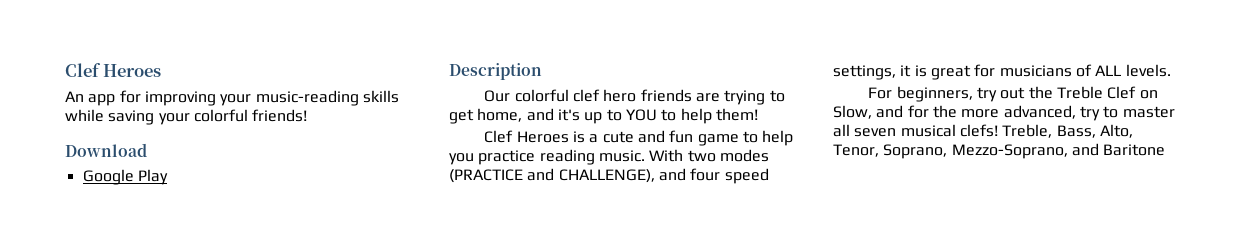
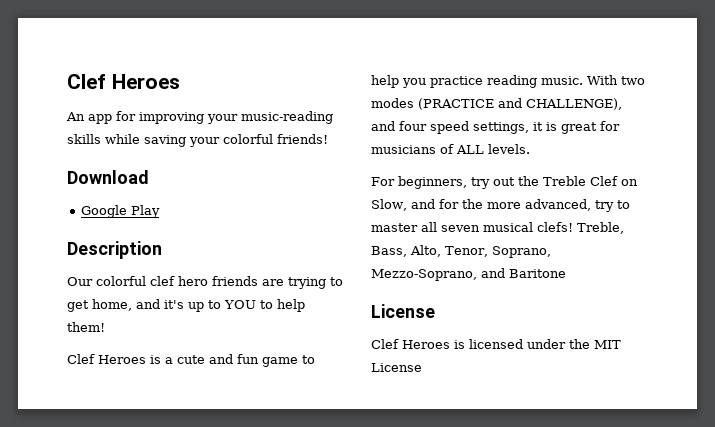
  Treble, Bass, Alto, Tenor, Soprano, Mezzo-Soprano, and Baritone
+ License
+ Clef Heroes is licensed under the MIT License

